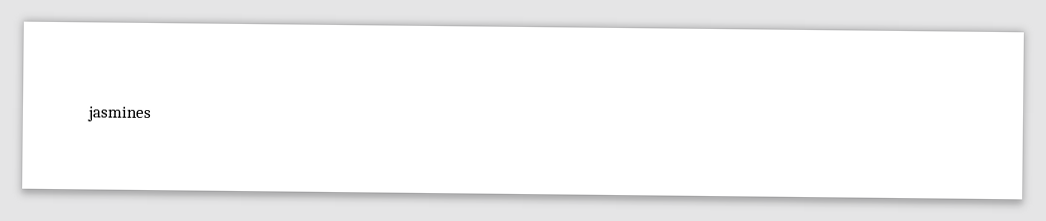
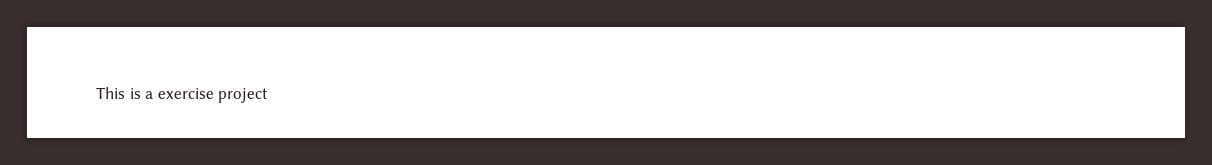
- jasmines
+ This is a exercise project

